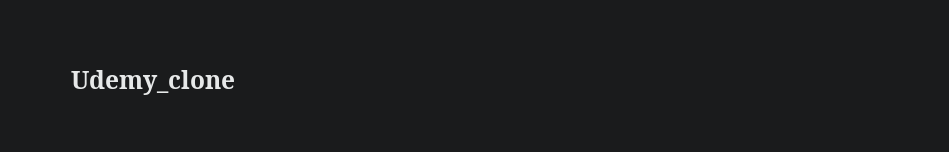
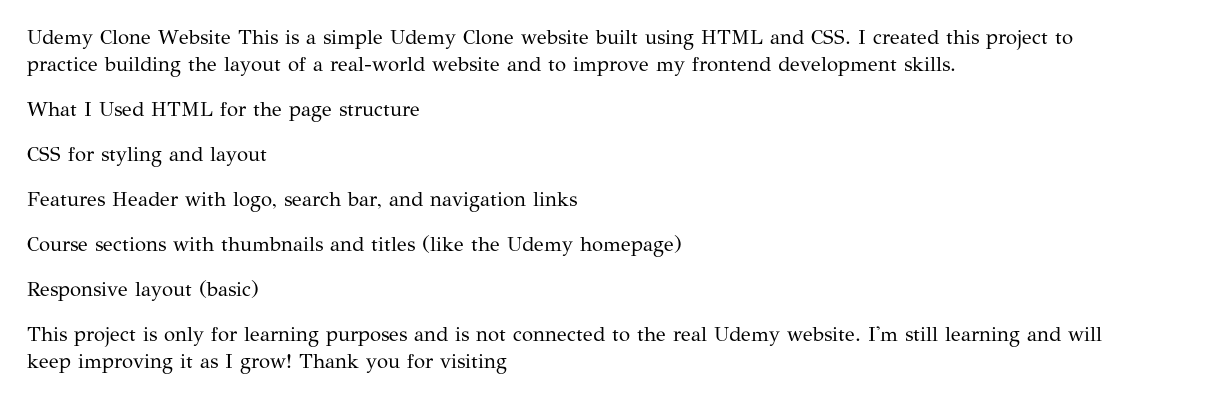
- Udemy_clone
+ Udemy Clone Website This is a simple Udemy Clone website built using HTML and CSS. I created this project to practice building the layout of a real-world website and to improve my frontend development skills.
+ What I Used HTML for the page structure
+ CSS for styling and layout
+ Features Header with logo, search bar, and navigation links
+ Course sections with thumbnails and titles (like the Udemy homepage)
+ Responsive layout (basic)
+ This project is only for learning purposes and is not connected to the real Udemy website. I'm still learning and will keep improving it as I grow! Thank you for visiting

